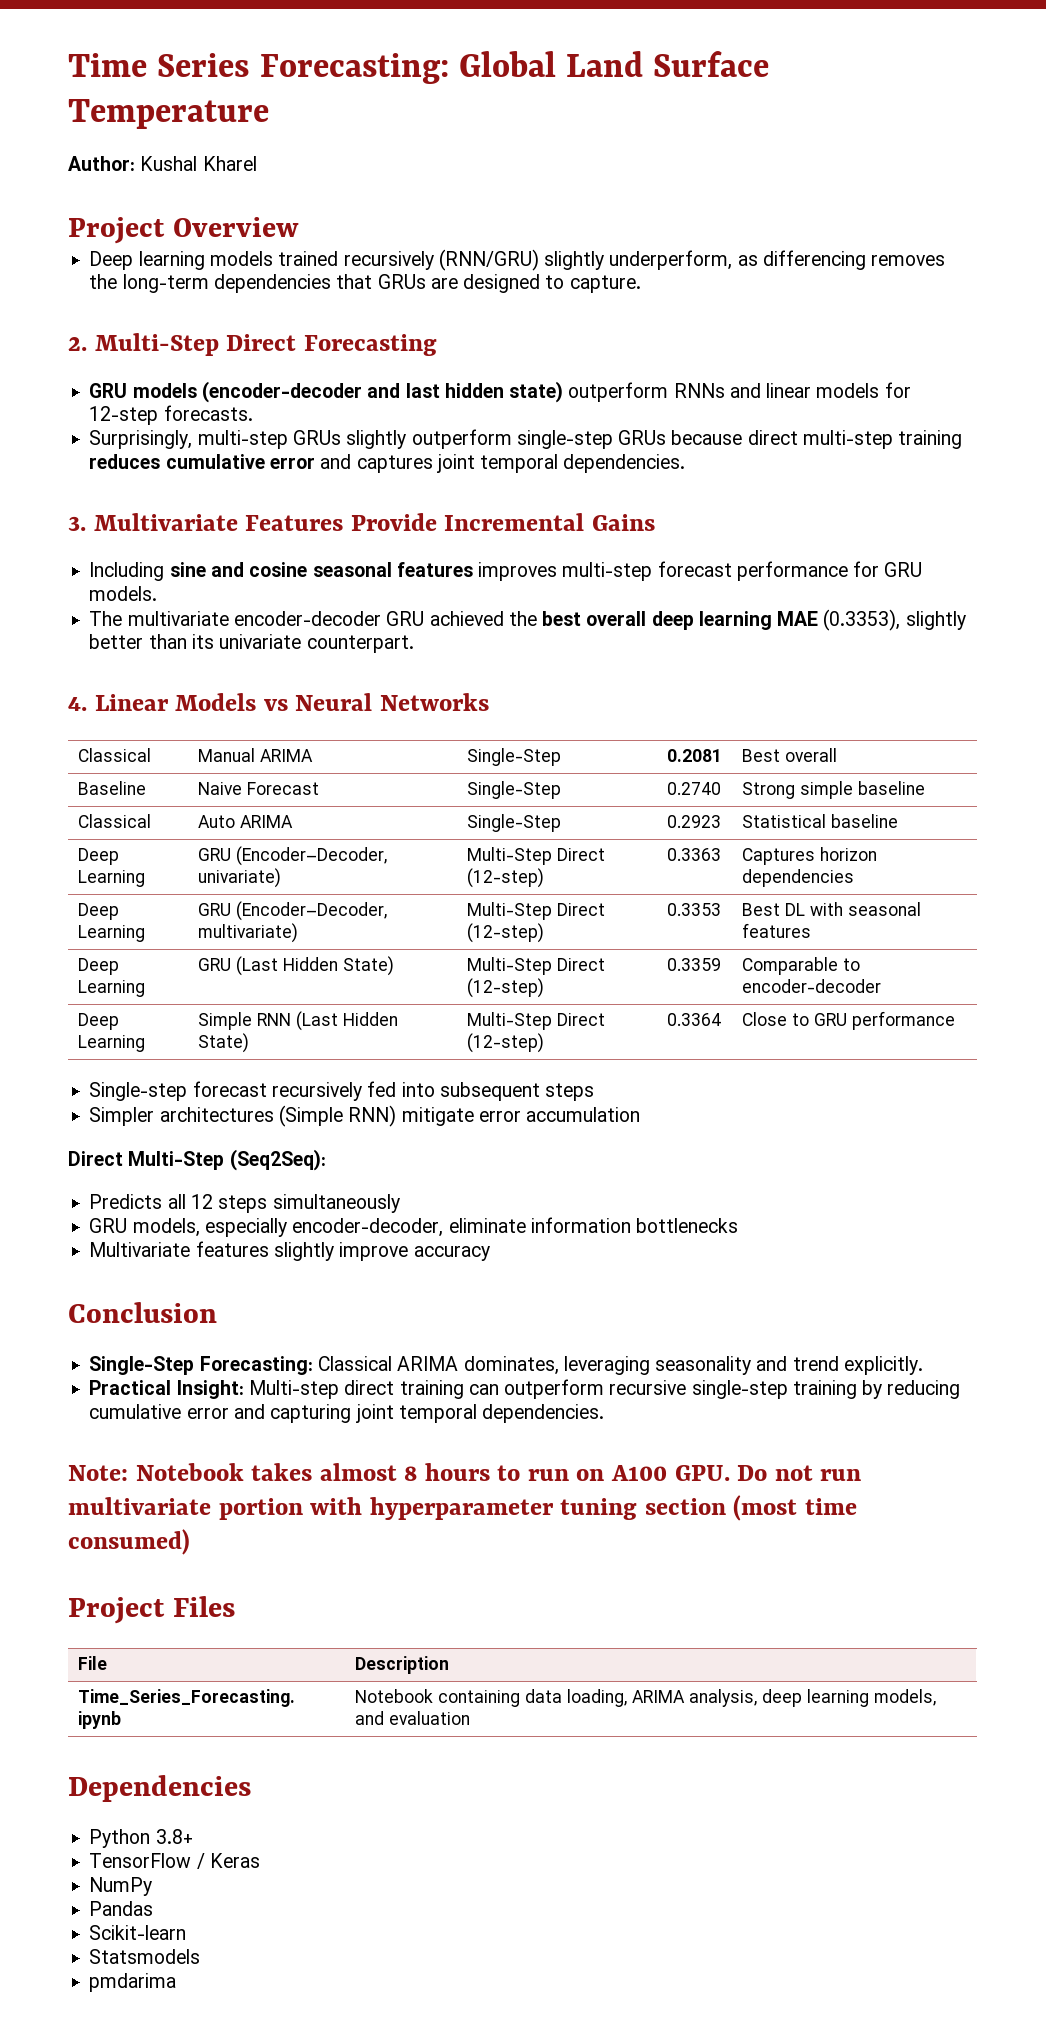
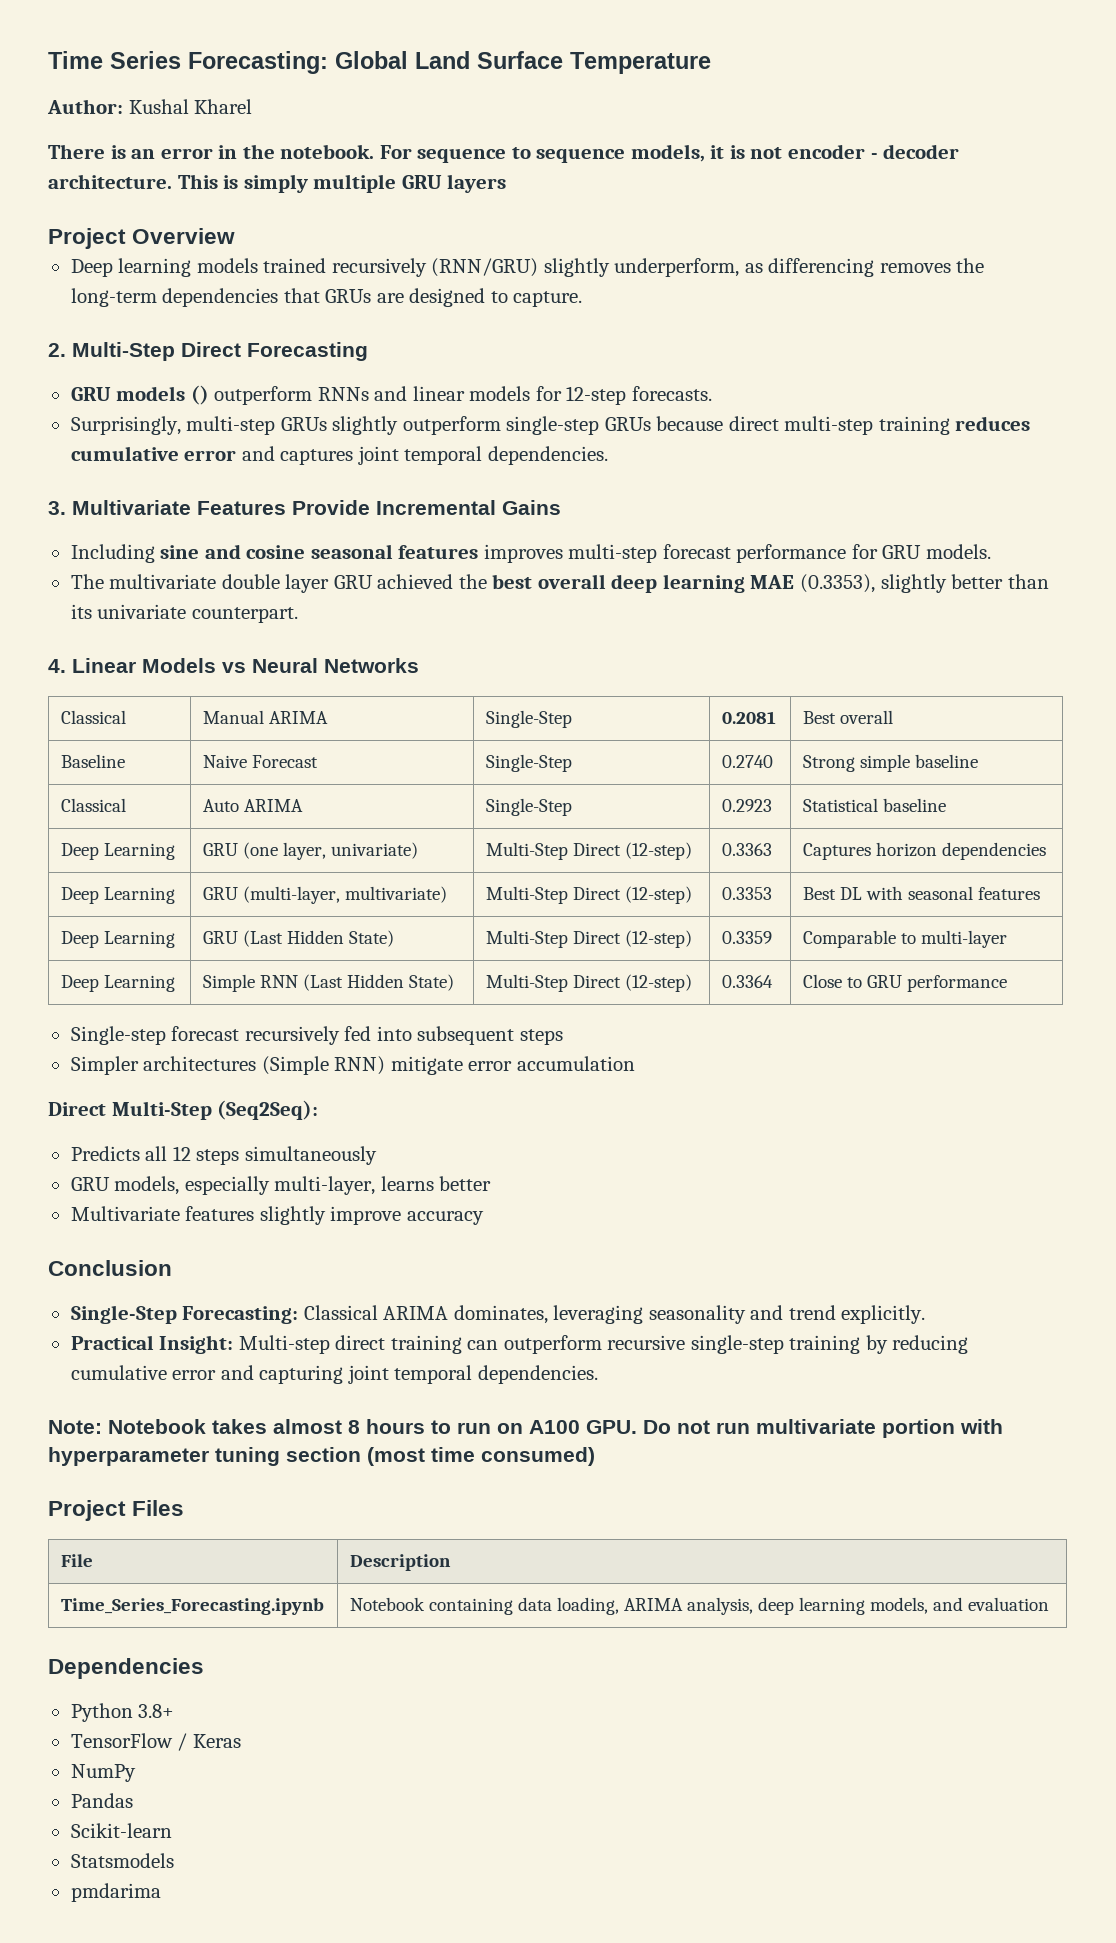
+ There is an error in the notebook. For sequence to sequence models, it is not encoder - decoder architecture. This is simply multiple GRU layers
- GRU models (encoder-decoder and last hidden state) outperform RNNs and linear models for 12-step forecasts.
+ GRU models () outperform RNNs and linear models for 12-step forecasts.
- The multivariate encoder-decoder GRU achieved the best overall deep learning MAE (0.3353), slightly better than its univariate counterpart.
+ The multivariate double layer GRU achieved the best overall deep learning MAE (0.3353), slightly better than its univariate counterpart.
- Deep Learning | GRU (Encoder–Decoder, univariate) | Multi-Step Direct (12-step) | 0.3363 | Captures horizon dependencies
+ Deep Learning | GRU (one layer, univariate) | Multi-Step Direct (12-step) | 0.3363 | Captures horizon dependencies
- Deep Learning | GRU (Encoder–Decoder, multivariate) | Multi-Step Direct (12-step) | 0.3353 | Best DL with seasonal features
+ Deep Learning | GRU (multi-layer, multivariate) | Multi-Step Direct (12-step) | 0.3353 | Best DL with seasonal features
- Deep Learning | GRU (Last Hidden State) | Multi-Step Direct (12-step) | 0.3359 | Comparable to encoder-decoder
+ Deep Learning | GRU (Last Hidden State) | Multi-Step Direct (12-step) | 0.3359 | Comparable to multi-layer
- GRU models, especially encoder-decoder, eliminate information bottlenecks
+ GRU models, especially multi-layer, learns better

